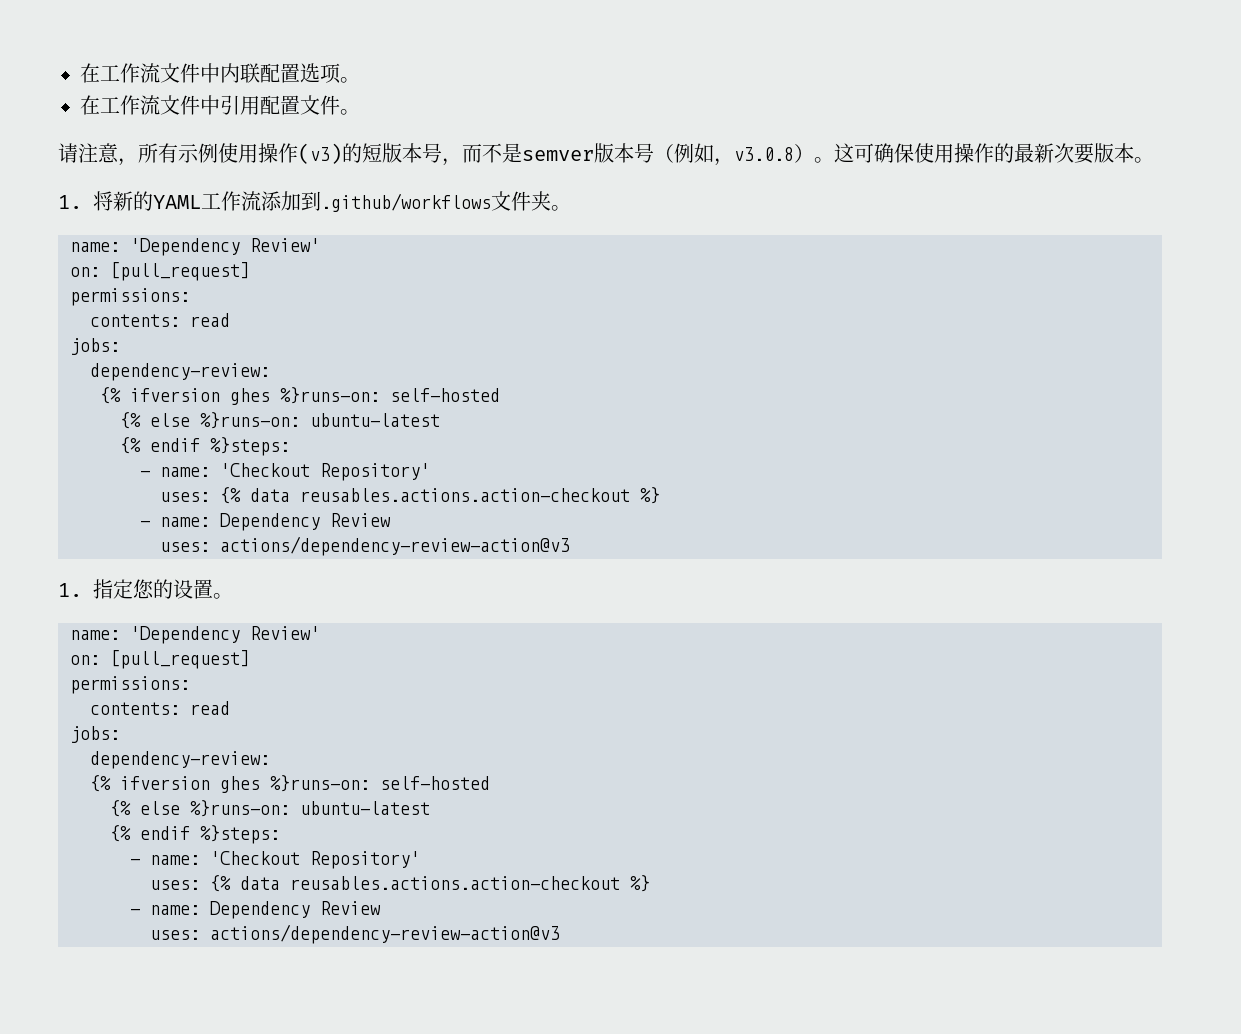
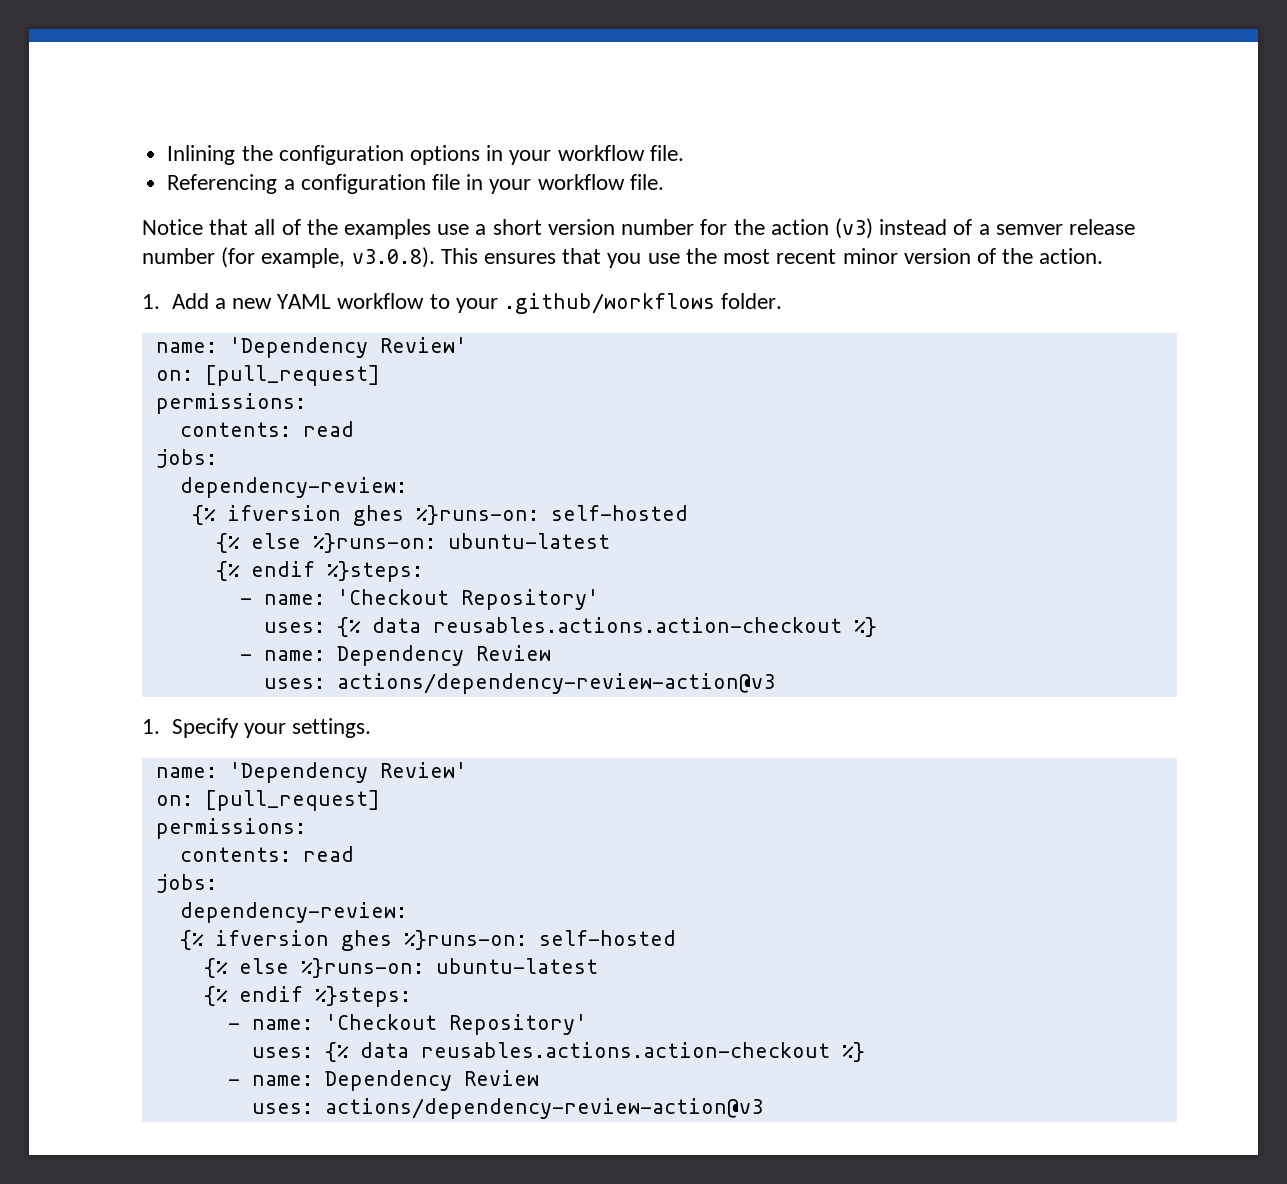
- 在工作流文件中内联配置选项。
- 在工作流文件中引用配置文件。
- 请注意，所有示例使用操作(v3)的短版本号，而不是semver版本号（例如，v3.0.8）。这可确保使用操作的最新次要版本。
- 1.将新的YAML工作流添加到.github/workflows文件夹。
+ Inlining the configuration options in your workflow file.
+ Referencing a configuration file in your workflow file.
+ Notice that all of the examples use a short version number for the action (v3) instead of a semver release number (for example, v3.0.8). This ensures that you use the most recent minor version of the action.
+ 1. Add a new YAML workflow to your .github/workflows folder.
- 1.指定您的设置。
+ 1. Specify your settings.

